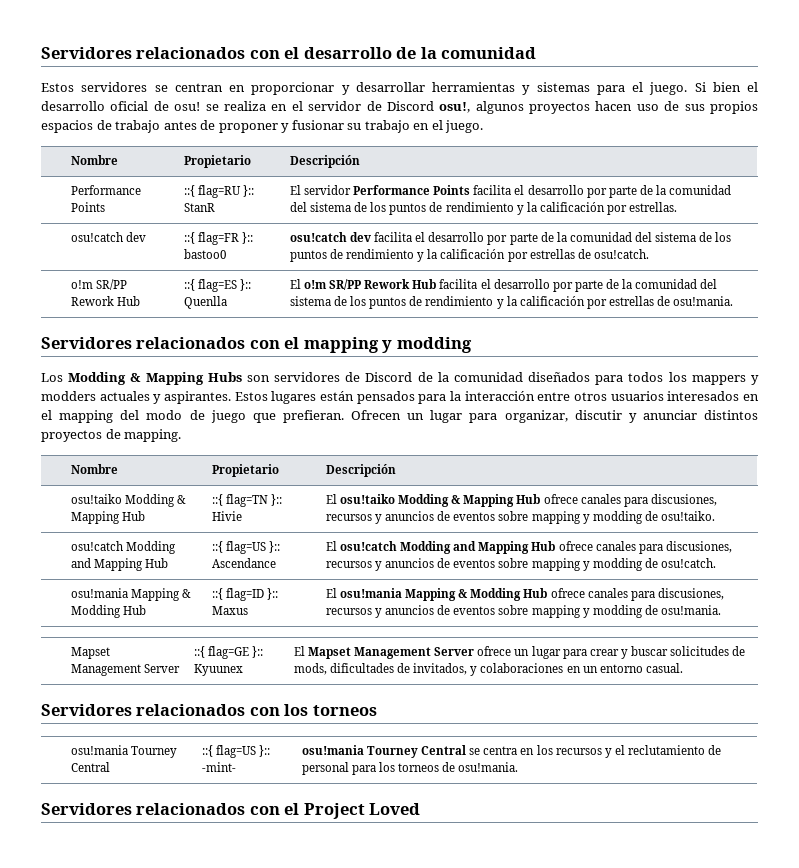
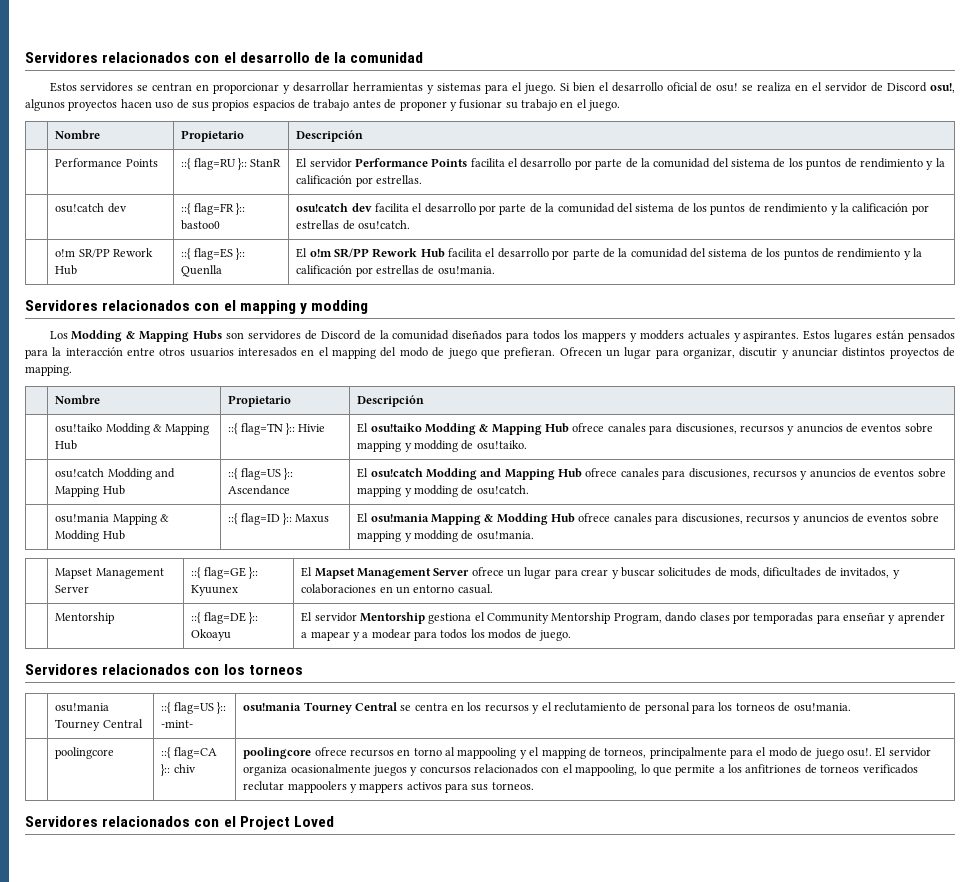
+ | Mentorship | ::{ flag=DE }:: Okoayu | El servidor Mentorship gestiona el Community Mentorship Program, dando clases por temporadas para enseñar y aprender a mapear y a modear para todos los modos de juego.
+ poolingcore | ::{ flag=CA }:: chiv | poolingcore ofrece recursos en torno al mappooling y el mapping de torneos, principalmente para el modo de juego osu!. El servidor organiza ocasionalmente juegos y concursos relacionados con el mappooling, lo que permite a los anfitriones de torneos verificados reclutar mappoolers y mappers activos para sus torneos.

